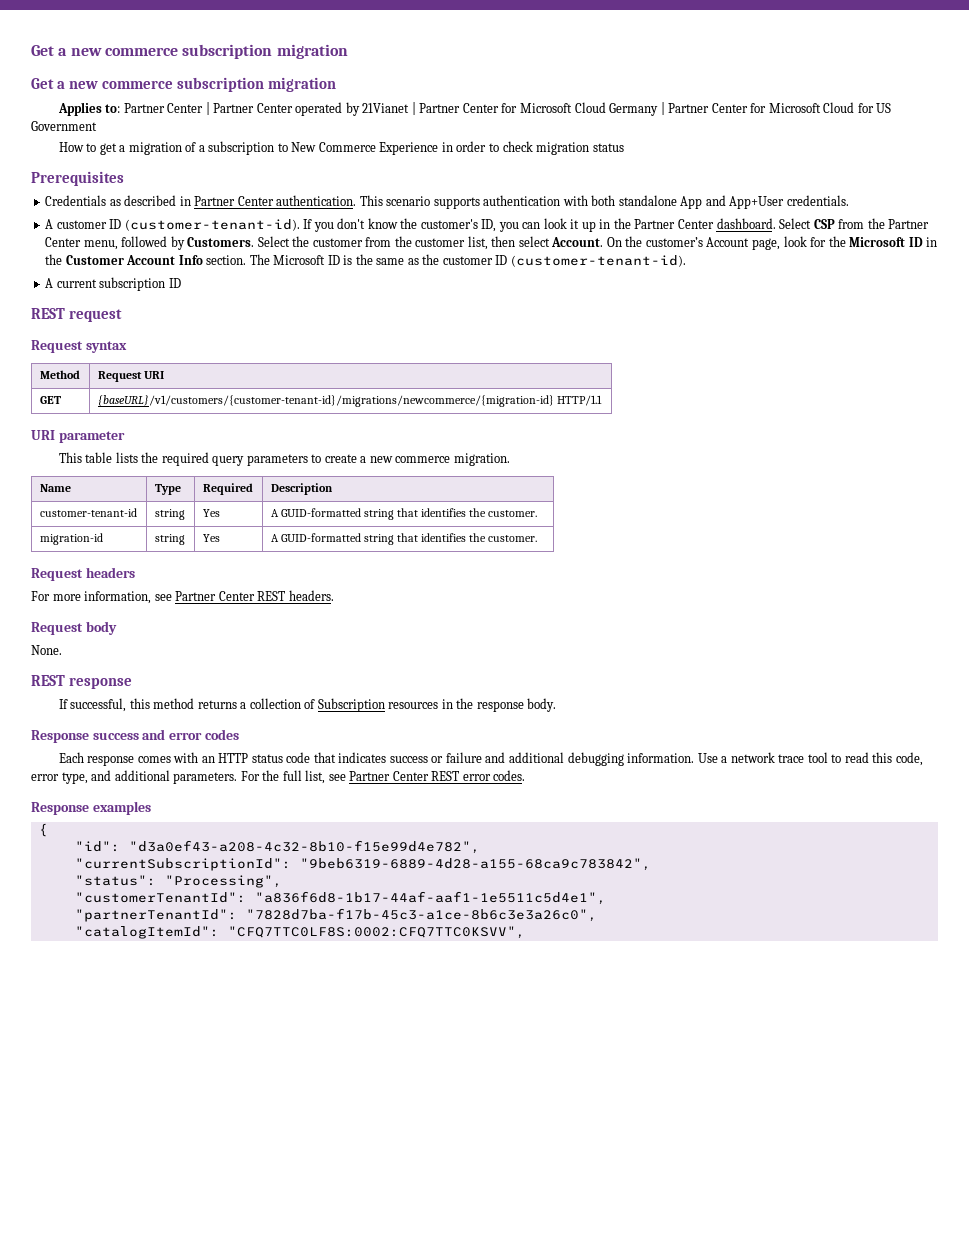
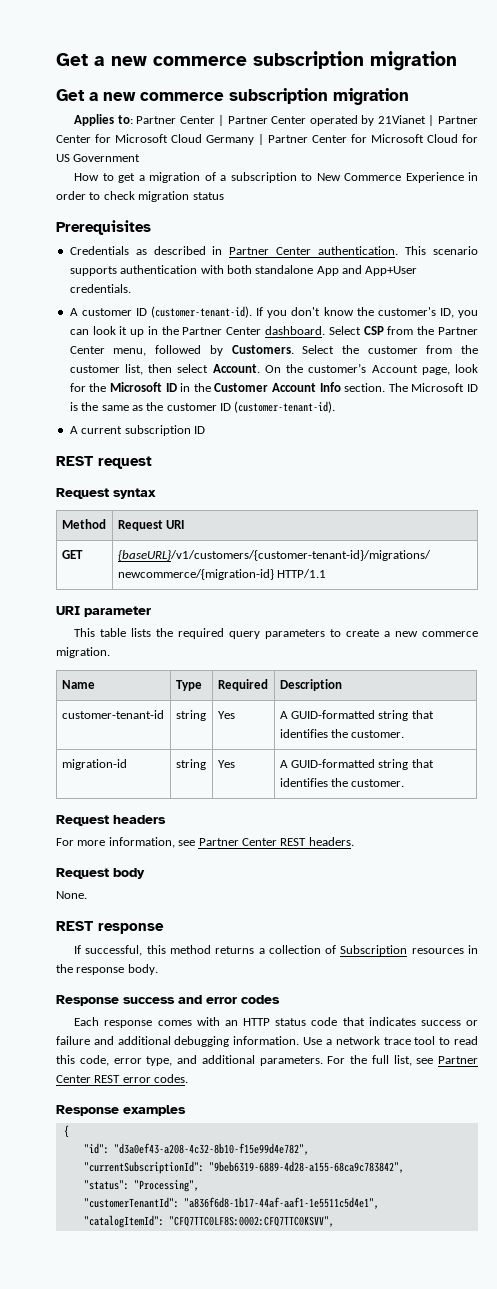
- "partnerTenantId": "7828d7ba-f17b-45c3-a1ce-8b6c3e3a26c0",

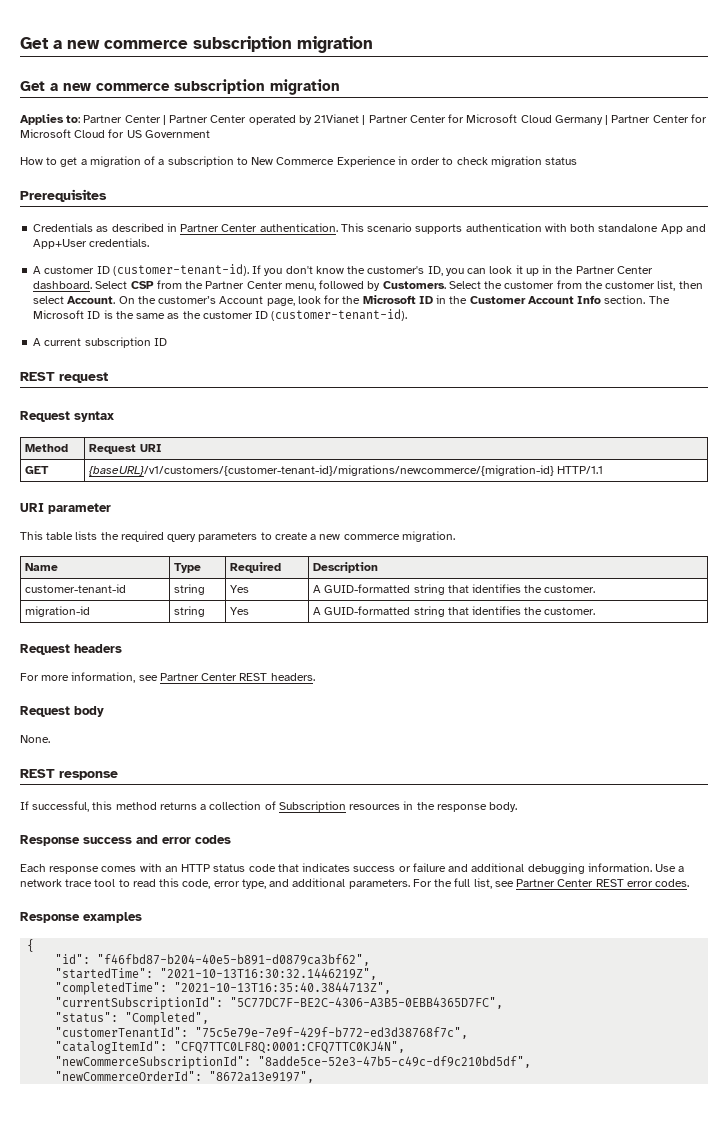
- "id": "d3a0ef43-a208-4c32-8b10-f15e99d4e782",
+ "id": "f46fbd87-b204-40e5-b891-d0879ca3bf62",
+ "startedTime": "2021-10-13T16:30:32.1446219Z",
+ "completedTime": "2021-10-13T16:35:40.3844713Z",
- "currentSubscriptionId": "9beb6319-6889-4d28-a155-68ca9c783842",
+ "currentSubscriptionId": "5C77DC7F-BE2C-4306-A3B5-0EBB4365D7FC",
- "status": "Processing",
+ "status": "Completed",
- "customerTenantId": "a836f6d8-1b17-44af-aaf1-1e5511c5d4e1",
+ "customerTenantId": "75c5e79e-7e9f-429f-b772-ed3d38768f7c",
- "catalogItemId": "CFQ7TTC0LF8S:0002:CFQ7TTC0KSVV",
+ "catalogItemId": "CFQ7TTC0LF8Q:0001:CFQ7TTC0KJ4N",
+ "newCommerceSubscriptionId": "8adde5ce-52e3-47b5-c49c-df9c210bd5df",
+ "newCommerceOrderId": "8672a13e9197",

